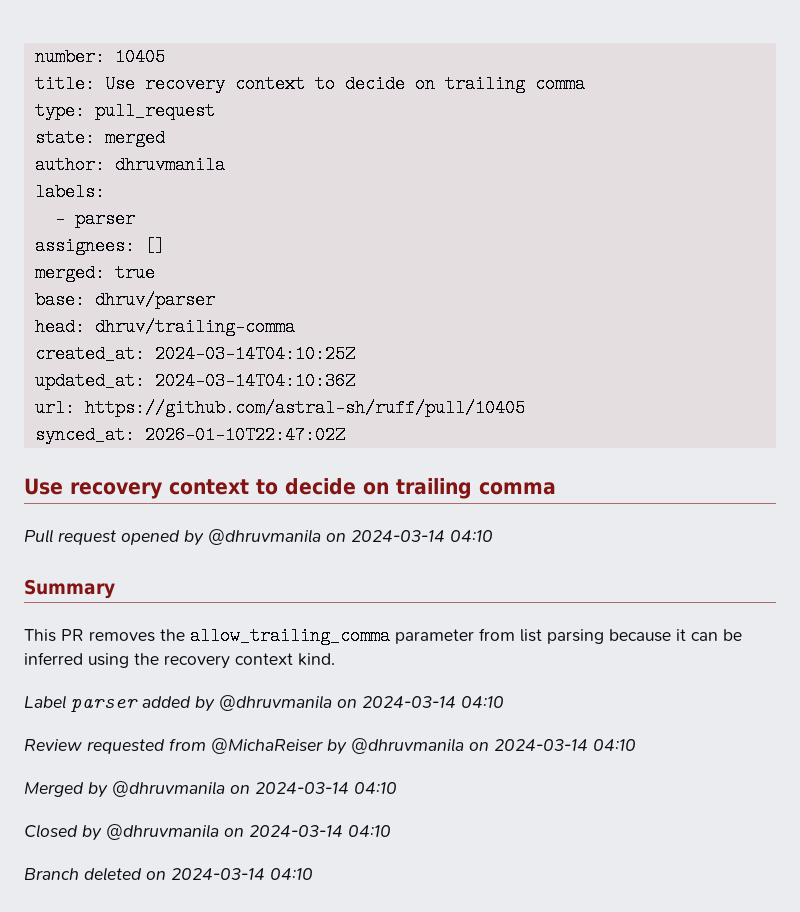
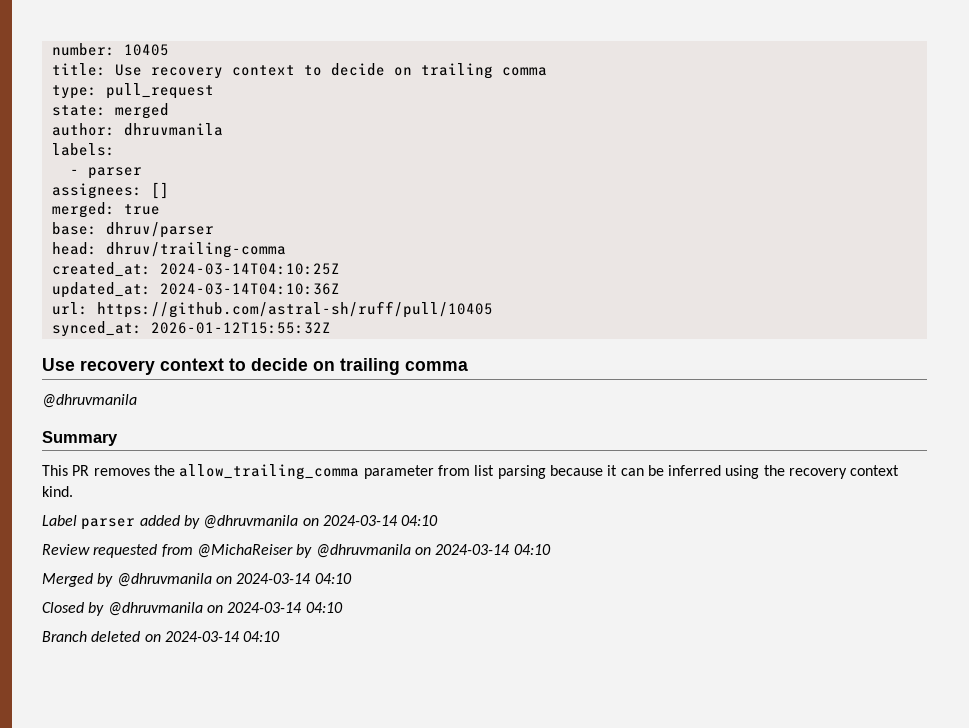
- synced_at: 2026-01-10T22:47:02Z
+ synced_at: 2026-01-12T15:55:32Z
  Use recovery context to decide on trailing comma
- Pull request opened by @dhruvmanila on 2024-03-14 04:10
+ @dhruvmanila

